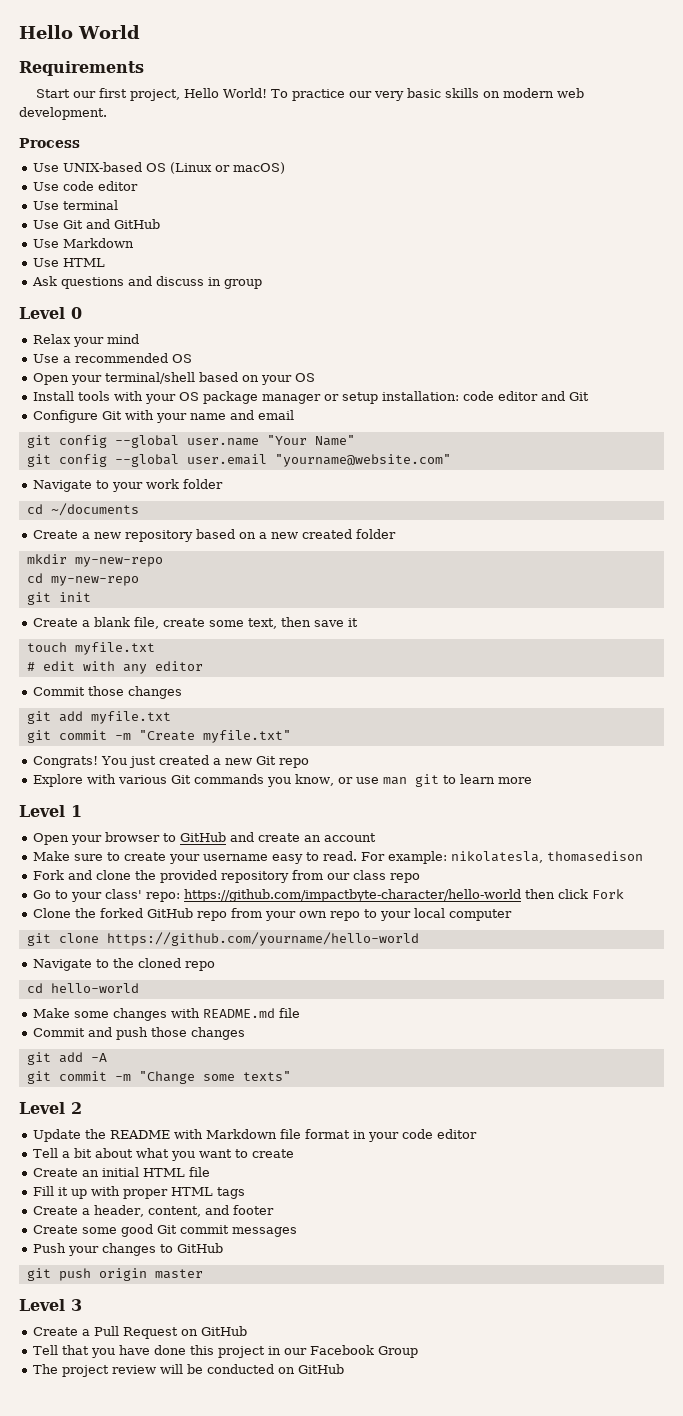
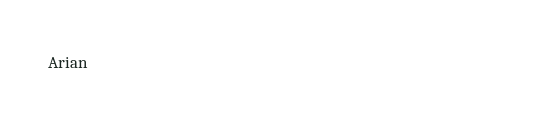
- Hello World
- Requirements
- Start our first project, Hello World! To practice our very basic skills on modern web development.
- Process
- Use UNIX-based OS (Linux or macOS)
- Use code editor
- Use terminal
- Use Git and GitHub
- Use Markdown
- Use HTML
- Ask questions and discuss in group
- Level 0
- Relax your mind
- Use a recommended OS
- Open your terminal/shell based on your OS
- Install tools with your OS package manager or setup installation: code editor and Git
- Configure Git with your name and email
- git config --global user.name "Your Name"
- git config --global user.email "yourname@website.com"
- Navigate to your work folder
- cd ~/documents
- Create a new repository based on a new created folder
- mkdir my-new-repo
- cd my-new-repo
- git init
- Create a blank file, create some text, then save it
- touch myfile.txt
- # edit with any editor
- Commit those changes
- git add myfile.txt
- git commit -m "Create myfile.txt"
- Congrats! You just created a new Git repo
- Explore with various Git commands you know, or use man git to learn more
- Level 1
- Open your browser to GitHub and create an account
- Make sure to create your username easy to read. For example: nikolatesla, thomasedison
- Fork and clone the provided repository from our class repo
- Go to your class' repo: https://github.com/impactbyte-character/hello-world then click Fork
- Clone the forked GitHub repo from your own repo to your local computer
- git clone https://github.com/yourname/hello-world
- Navigate to the cloned repo
- cd hello-world
- Make some changes with README.md file
- Commit and push those changes
- git add -A
- git commit -m "Change some texts"
- Level 2
- Update the README with Markdown file format in your code editor
- Tell a bit about what you want to create
- Create an initial HTML file
- Fill it up with proper HTML tags
- Create a header, content, and footer
- Create some good Git commit messages
- Push your changes to GitHub
- git push origin master
- Level 3
- Create a Pull Request on GitHub
- Tell that you have done this project in our Facebook Group
- The project review will be conducted on GitHub
+ Arian

